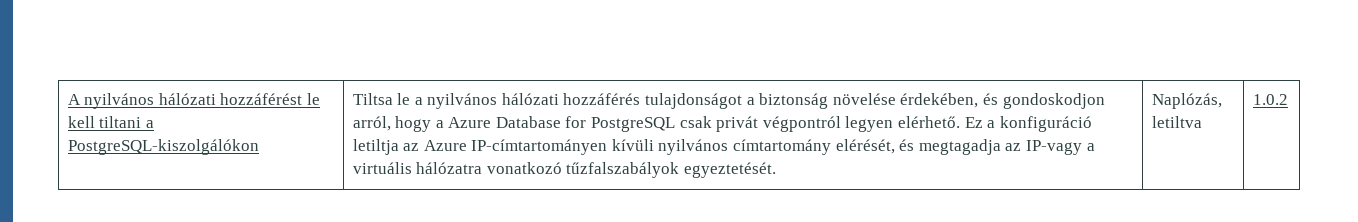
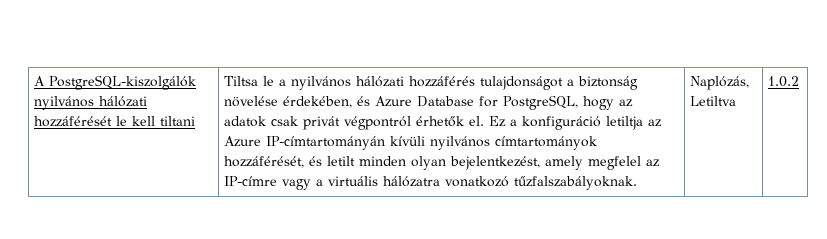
- A nyilvános hálózati hozzáférést le kell tiltani a PostgreSQL-kiszolgálókon
+ A PostgreSQL-kiszolgálók nyilvános hálózati hozzáférését le kell tiltani
- Tiltsa le a nyilvános hálózati hozzáférés tulajdonságot a biztonság növelése érdekében, és gondoskodjon arról, hogy a Azure Database for PostgreSQL csak privát végpontról legyen elérhető.
+ Tiltsa le a nyilvános hálózati hozzáférés tulajdonságot a biztonság növelése érdekében, és Azure Database for PostgreSQL, hogy az adatok csak privát végpontról érhetők el.
- Ez a konfiguráció letiltja az Azure IP-címtartományen kívüli nyilvános címtartomány elérését, és megtagadja az IP-vagy a virtuális hálózatra vonatkozó tűzfalszabályok egyeztetését.
+ Ez a konfiguráció letiltja az Azure IP-címtartományán kívüli nyilvános címtartományok hozzáférését, és letilt minden olyan bejelentkezést, amely megfelel az IP-címre vagy a virtuális hálózatra vonatkozó tűzfalszabályoknak.
- Naplózás, letiltva
+ Naplózás, Letiltva

